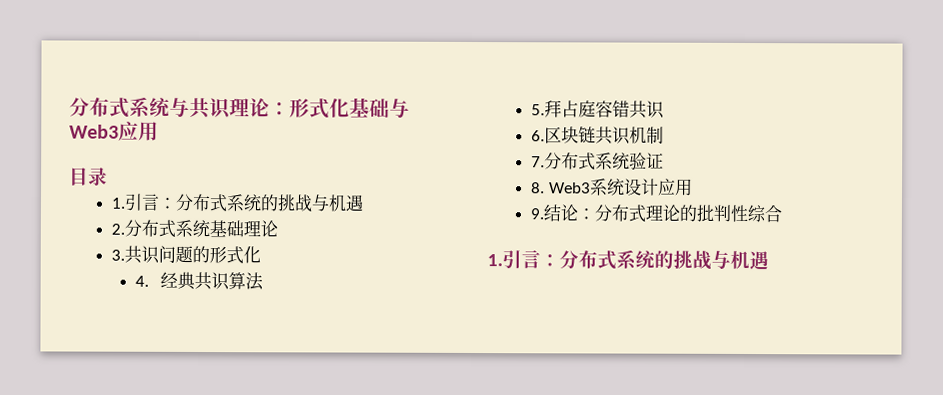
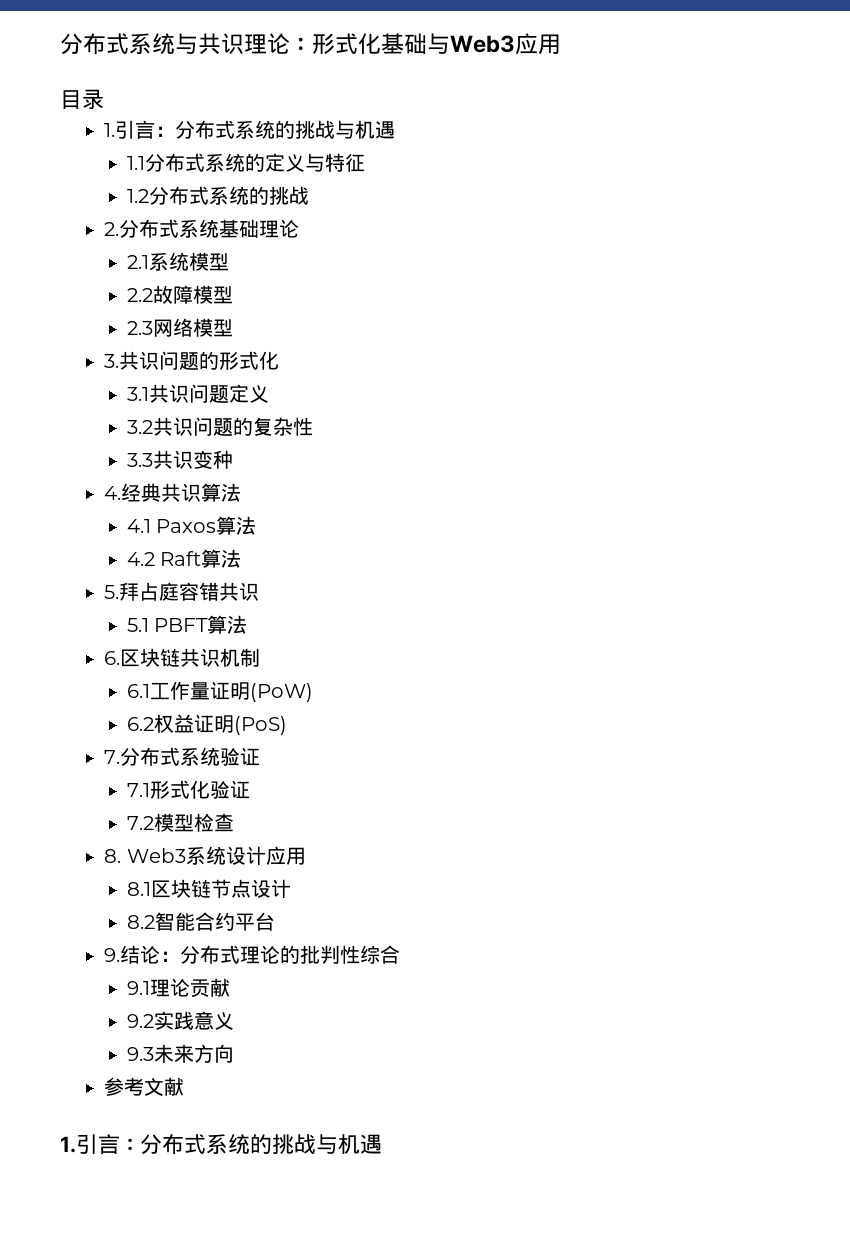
+ 1.1分布式系统的定义与特征
+ 1.2分布式系统的挑战
+ 2.1系统模型
+ 2.2故障模型
+ 2.3网络模型
+ 3.1共识问题定义
+ 3.2共识问题的复杂性
+ 3.3共识变种
  4.经典共识算法
+ 4.1 Paxos算法
+ 4.2 Raft算法
+ 5.1 PBFT算法
+ 6.1工作量证明(PoW)
+ 6.2权益证明(PoS)
+ 7.1形式化验证
+ 7.2模型检查
+ 8.1区块链节点设计
+ 8.2智能合约平台
+ 9.1理论贡献
+ 9.2实践意义
+ 9.3未来方向
+ 参考文献

